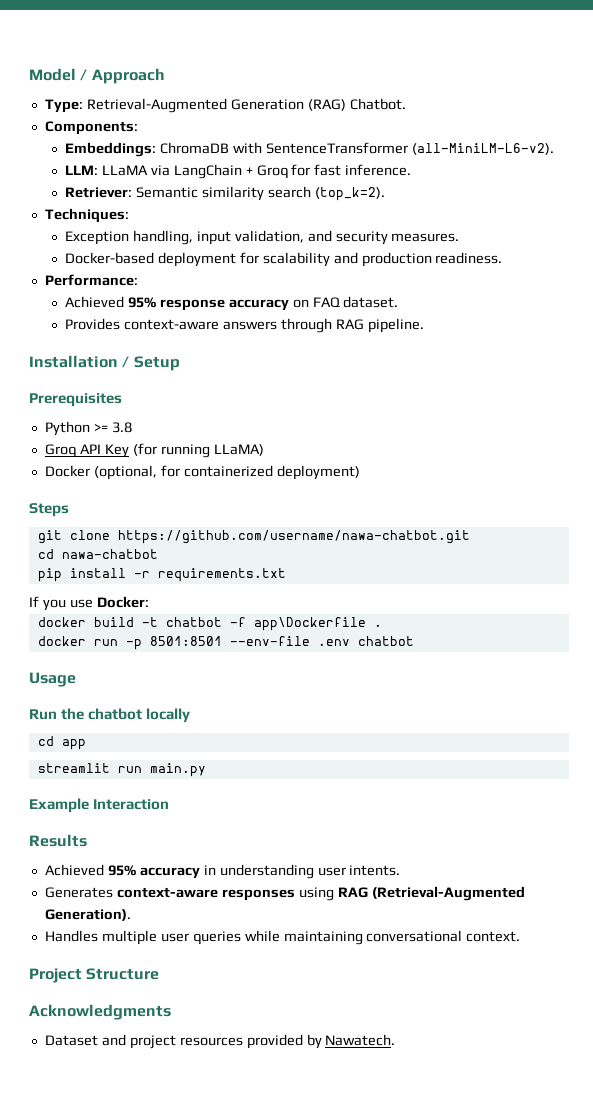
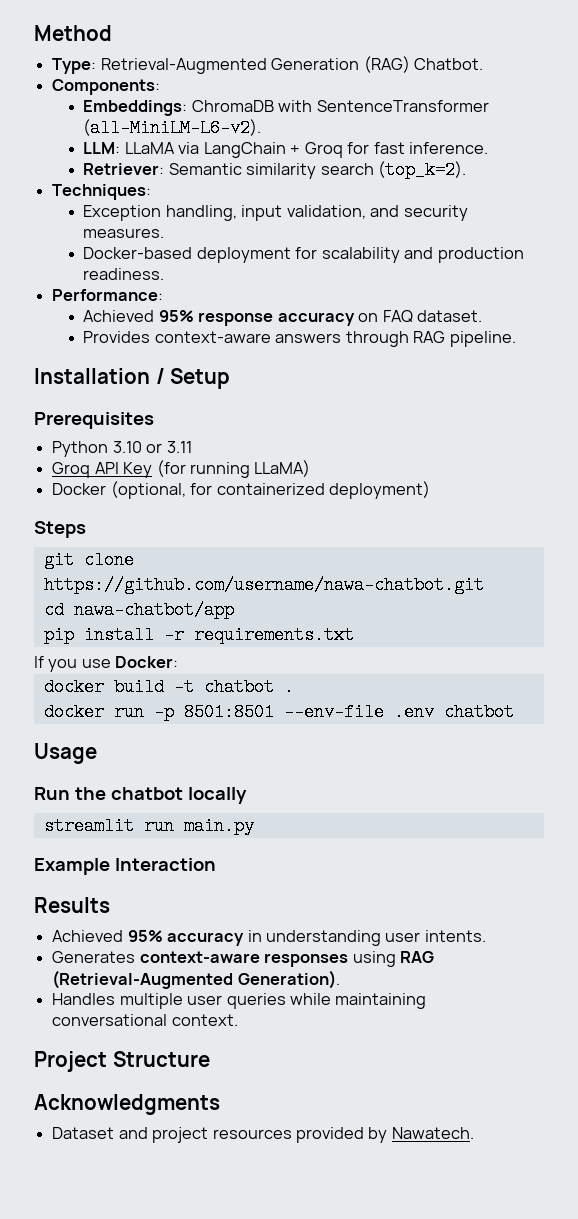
- Model / Approach
+ Method
- Python >= 3.8
+ Python 3.10 or 3.11
- cd nawa-chatbot
+ cd nawa-chatbot/app
- docker build -t chatbot -f app\Dockerfile .
+ docker build -t chatbot .
- cd app

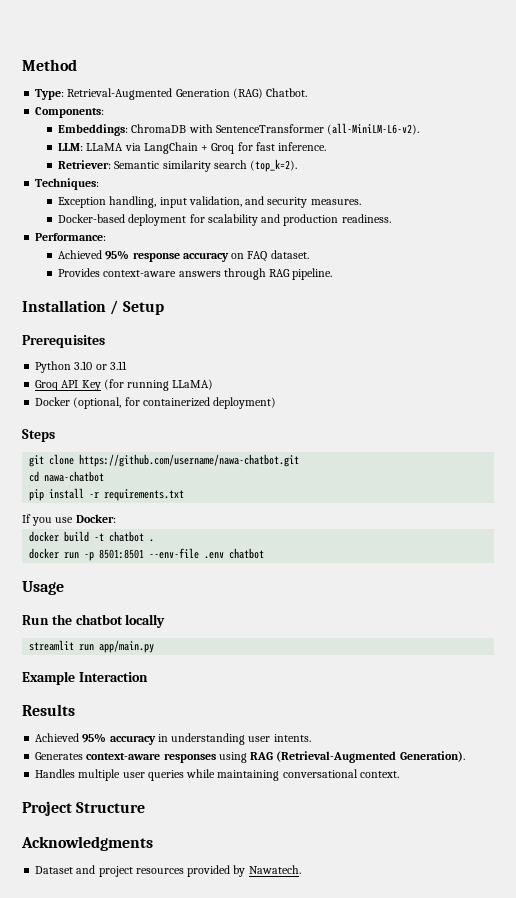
- cd nawa-chatbot/app
+ cd nawa-chatbot
- streamlit run main.py
+ streamlit run app/main.py

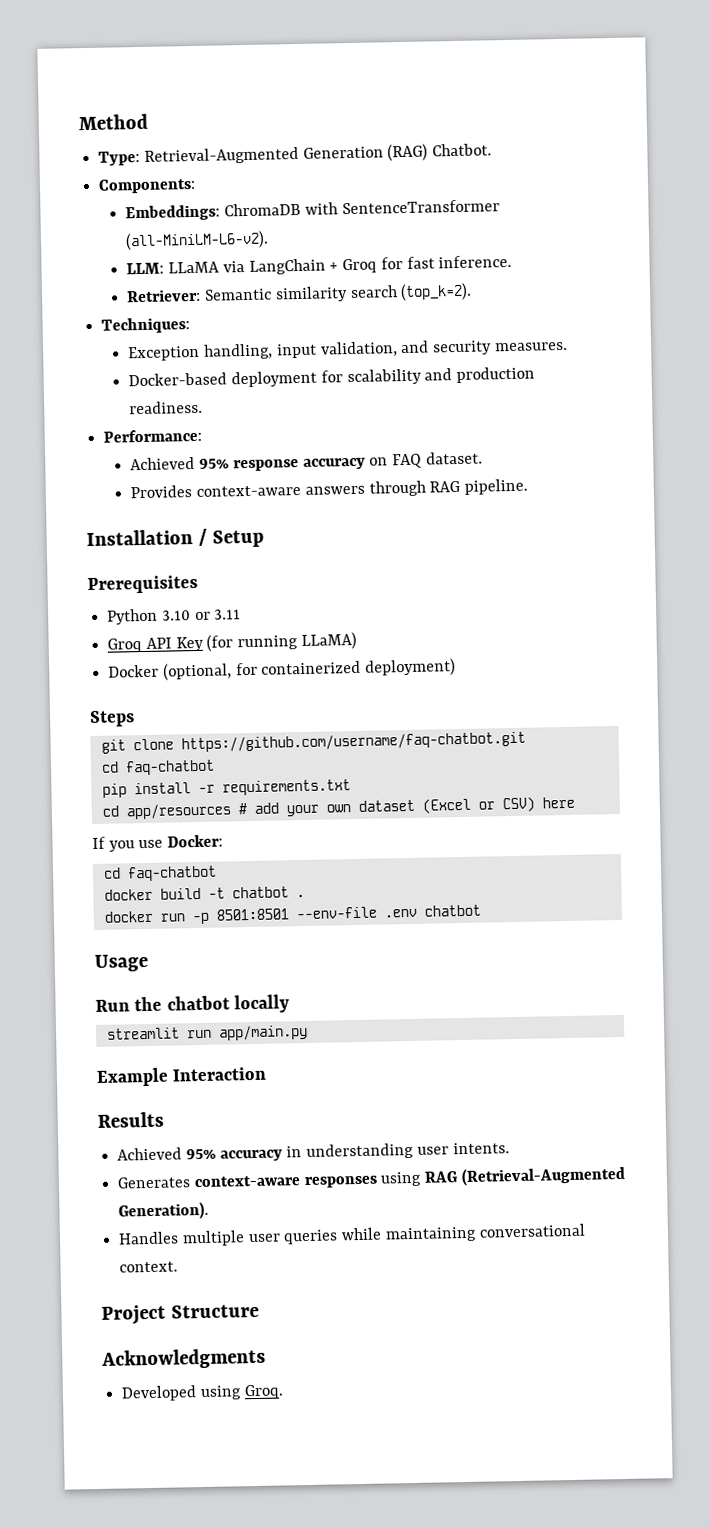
- git clone https://github.com/username/nawa-chatbot.git
- cd nawa-chatbot
+ git clone https://github.com/username/faq-chatbot.git
+ cd faq-chatbot
+ cd app/resources # add your own dataset (Excel or CSV) here
  If you use Docker:
+ cd faq-chatbot
- Dataset and project resources provided by Nawatech.
+ Developed using Groq.

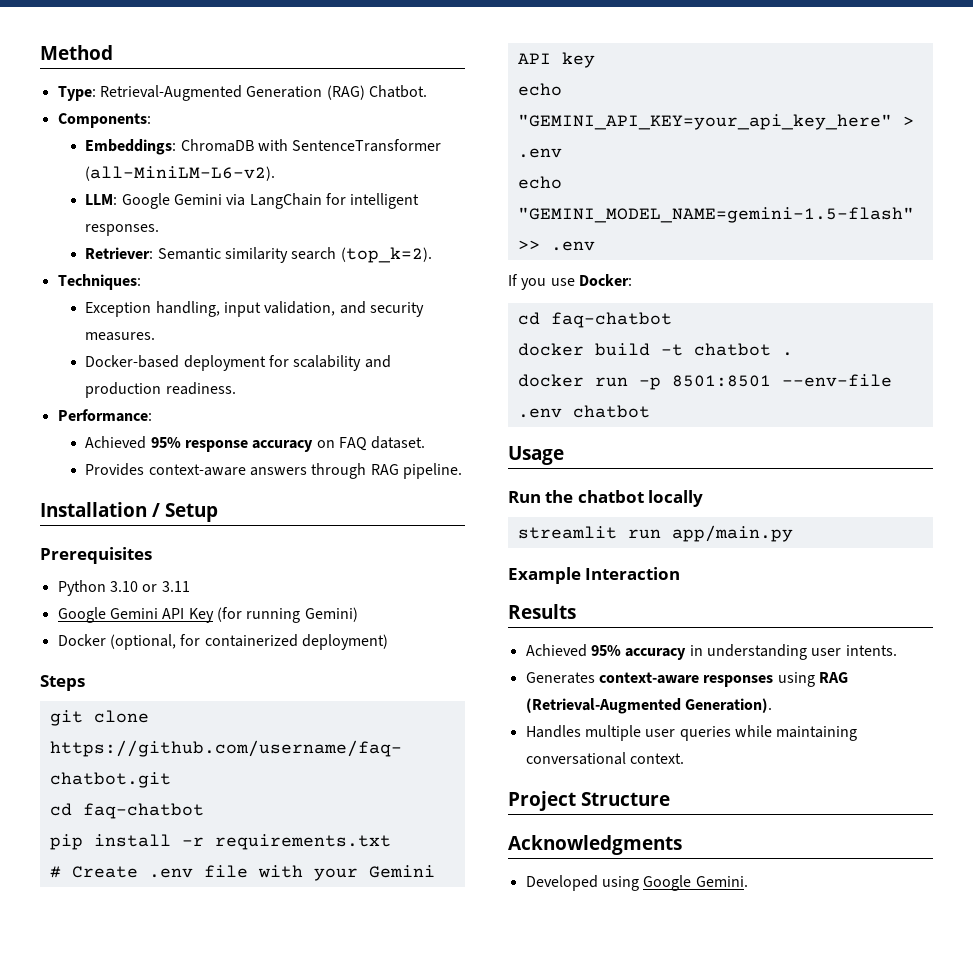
- LLM: LLaMA via LangChain + Groq for fast inference.
+ LLM: Google Gemini via LangChain for intelligent responses.
- Groq API Key (for running LLaMA)
+ Google Gemini API Key (for running Gemini)
- cd app/resources # add your own dataset (Excel or CSV) here
+ # Create .env file with your Gemini API key
+ echo "GEMINI_API_KEY=your_api_key_here" > .env
+ echo "GEMINI_MODEL_NAME=gemini-1.5-flash" >> .env
- Developed using Groq.
+ Developed using Google Gemini.

